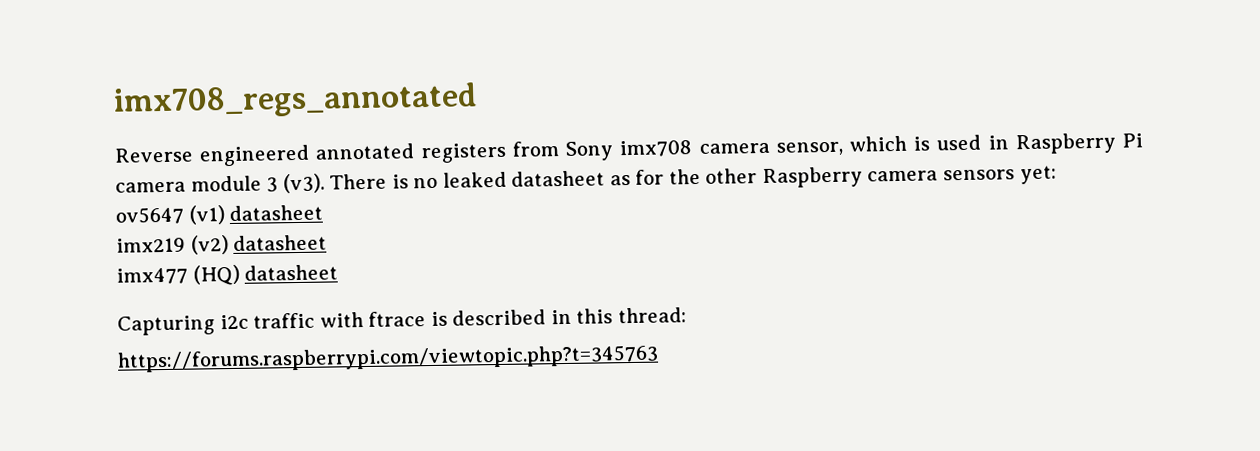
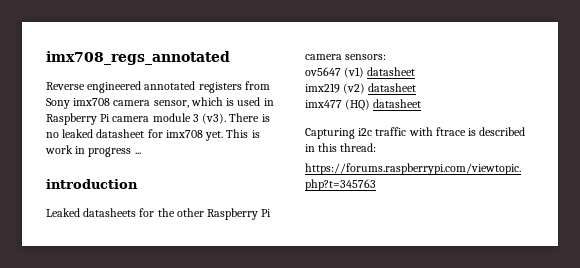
- There is no leaked datasheet as for the other Raspberry camera sensors yet:
+ There is no leaked datasheet for imx708 yet. This is work in progress ...
+ introduction
+ Leaked datasheets for the other Raspberry Pi camera sensors:

